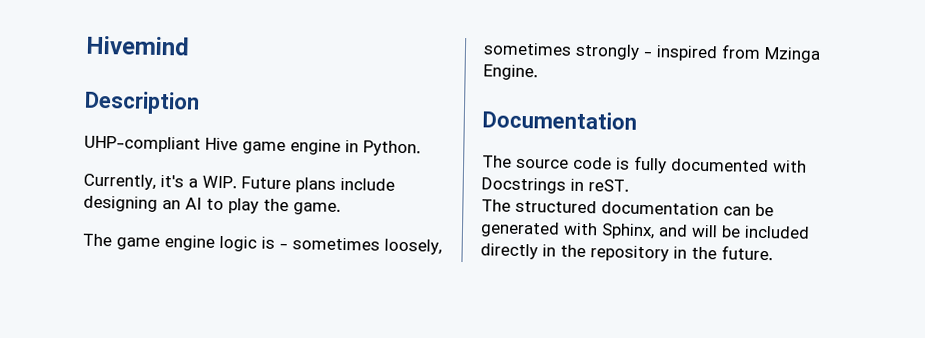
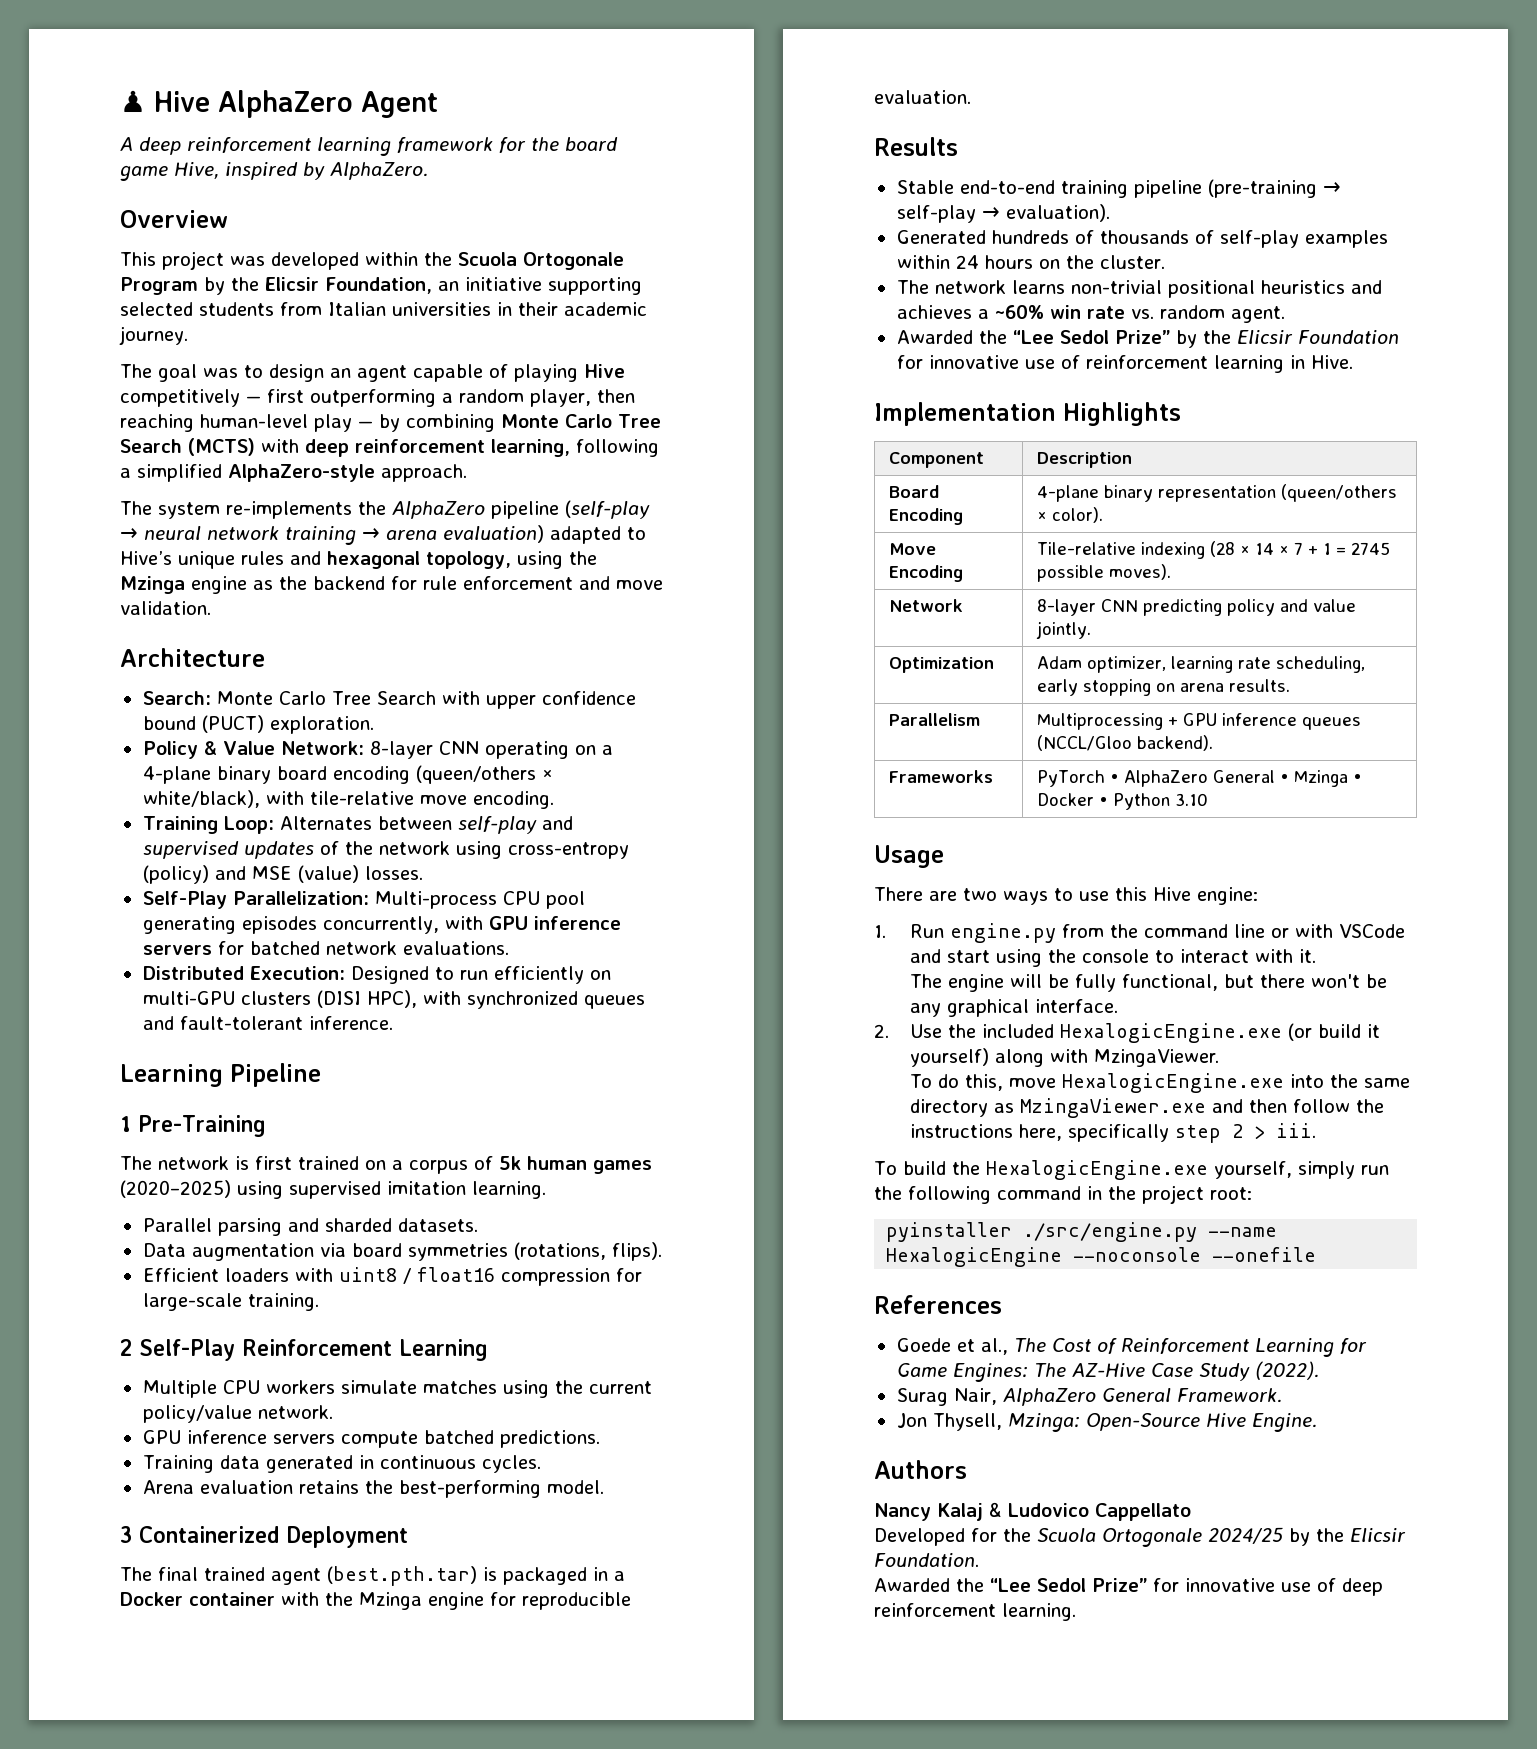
- Hivemind
- Description
- UHP-compliant Hive game engine in Python.
- Currently, it's a WIP. Future plans include designing an AI to play the game.
- The game engine logic is - sometimes loosely, sometimes strongly - inspired from Mzinga Engine.
- Documentation
- The source code is fully documented with Docstrings in reST.
- The structured documentation can be generated with Sphinx, and will be included directly in the repository in the future.
+ ♟ Hive AlphaZero Agent
+ A deep reinforcement learning framework for the board game Hive, inspired by AlphaZero.
+ Overview
+ This project was developed within the Scuola Ortogonale Program by the Elicsir Foundation, an initiative supporting selected students from Italian universities in their academic journey.
+ The goal was to design an agent capable of playing Hive competitively — first outperforming a random player, then reaching human-level play — by combining Monte Carlo Tree Search (MCTS) with deep reinforcement learning, following a simplified AlphaZero-style approach.
+ The system re-implements the AlphaZero pipeline (self-play → neural network training → arena evaluation) adapted to Hive’s unique rules and hexagonal topology, using the Mzinga engine as the backend for rule enforcement and move validation.
+ Architecture
+ Search: Monte Carlo Tree Search with upper confidence bound (PUCT) exploration.
+ Policy & Value Network: 8-layer CNN operating on a 4-plane binary board encoding (queen/others × white/black), with tile-relative move encoding.
+ Training Loop: Alternates between self-play and supervised updates of the network using cross-entropy (policy) and MSE (value) losses.
+ Self-Play Parallelization: Multi-process CPU pool generating episodes concurrently, with GPU inference servers for batched network evaluations.
+ Distributed Execution: Designed to run efficiently on multi-GPU clusters (DISI HPC), with synchronized queues and fault-tolerant inference.
+ Learning Pipeline
+ 1 Pre-Training
+ The network is first trained on a corpus of 5k human games (2020–2025) using supervised imitation learning.
+ Parallel parsing and sharded datasets.
+ Data augmentation via board symmetries (rotations, flips).
+ Efficient loaders with uint8 / float16 compression for large-scale training.
+ 2 Self-Play Reinforcement Learning
+ Multiple CPU workers simulate matches using the current policy/value network.
+ GPU inference servers compute batched predictions.
+ Training data generated in continuous cycles.
+ Arena evaluation retains the best-performing model.
+ 3 Containerized Deployment
+ The final trained agent (best.pth.tar) is packaged in a Docker container with the Mzinga engine for reproducible evaluation.
+ Results
+ Stable end-to-end training pipeline (pre-training → self-play → evaluation).
+ Generated hundreds of thousands of self-play examples within 24 hours on the cluster.
+ The network learns non-trivial positional heuristics and achieves a ~60% win rate vs. random agent.
+ Awarded the “Lee Sedol Prize” by the Elicsir Foundation for innovative use of reinforcement learning in Hive.
+ Implementation Highlights
+ Component | Description
+ Board Encoding | 4-plane binary representation (queen/others × color).
+ Move Encoding | Tile-relative indexing (28 × 14 × 7 + 1 = 2745 possible moves).
+ Network | 8-layer CNN predicting policy and value jointly.
+ Optimization | Adam optimizer, learning rate scheduling, early stopping on arena results.
+ Parallelism | Multiprocessing + GPU inference queues (NCCL/Gloo backend).
+ Frameworks | PyTorch • AlphaZero General • Mzinga • Docker • Python 3.10
+ Usage
+ There are two ways to use this Hive engine:
+ 1. Run engine.py from the command line or with VSCode and start using the console to interact with it.
+ The engine will be fully functional, but there won't be any graphical interface.
+ 2. Use the included HexalogicEngine.exe (or build it yourself) along with MzingaViewer.
+ To do this, move HexalogicEngine.exe into the same directory as MzingaViewer.exe and then follow the instructions here, specifically step 2 > iii.
+ To build the HexalogicEngine.exe yourself, simply run the following command in the project root:
+ pyinstaller ./src/engine.py --name HexalogicEngine --noconsole --onefile
+ References
+ Goede et al., The Cost of Reinforcement Learning for Game Engines: The AZ-Hive Case Study (2022).
+ Surag Nair, AlphaZero General Framework.
+ Jon Thysell, Mzinga: Open-Source Hive Engine.
+ Authors
+ Nancy Kalaj & Ludovico Cappellato
+ Developed for the Scuola Ortogonale 2024/25 by the Elicsir Foundation.
+ Awarded the “Lee Sedol Prize” for innovative use of deep reinforcement learning.

